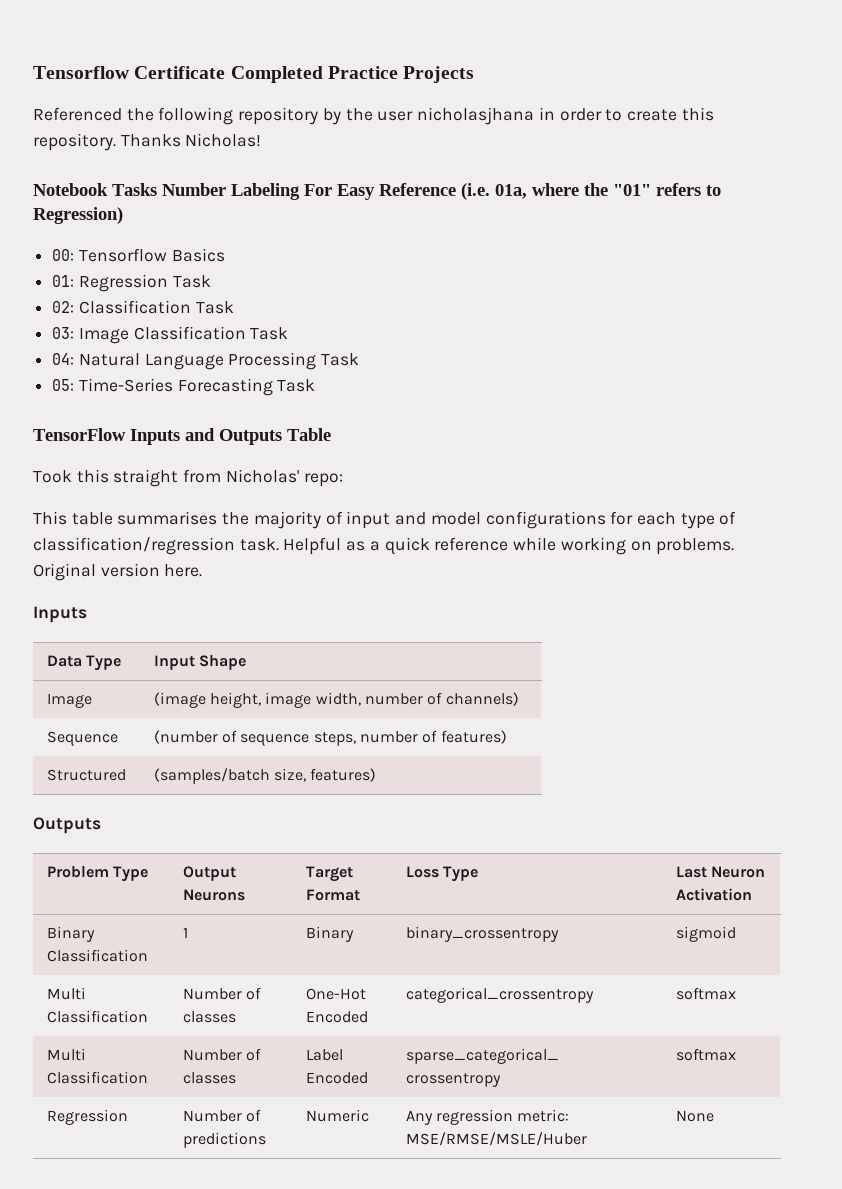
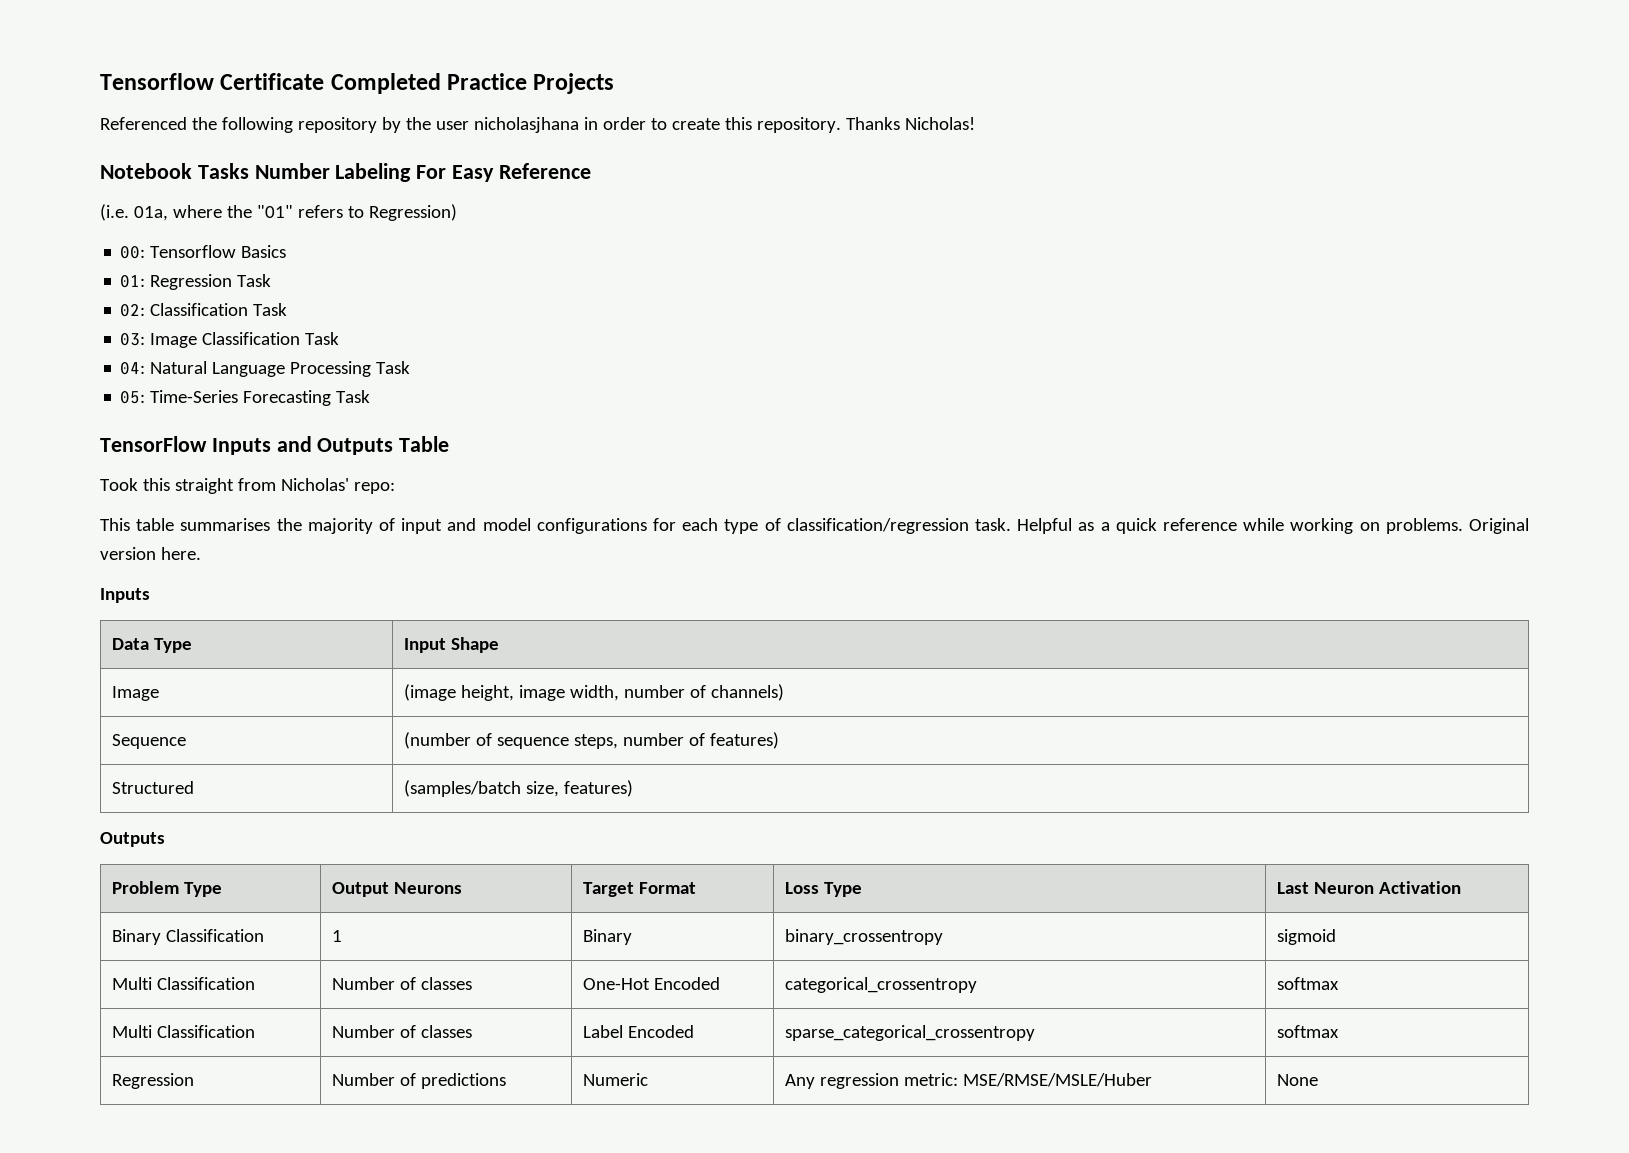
- Notebook Tasks Number Labeling For Easy Reference (i.e. 01a, where the "01" refers to Regression)
+ Notebook Tasks Number Labeling For Easy Reference
+ (i.e. 01a, where the "01" refers to Regression)

